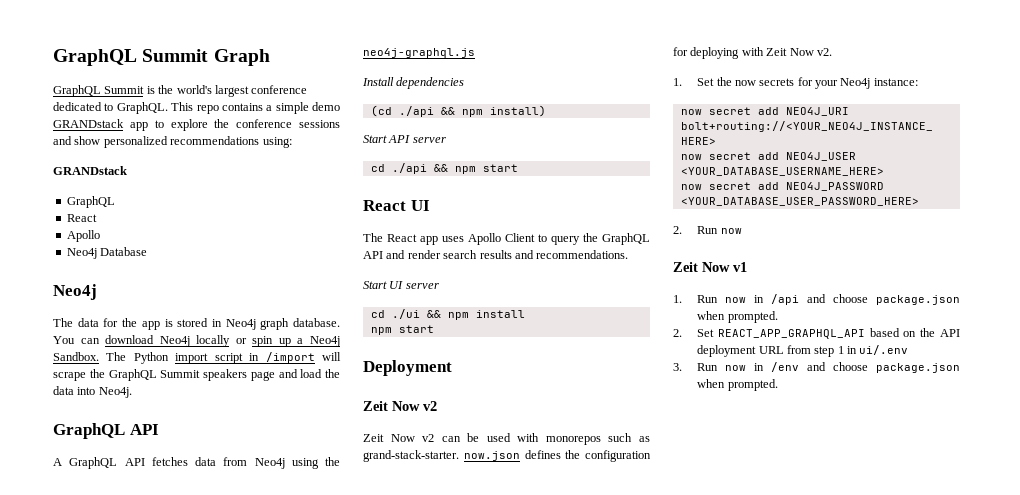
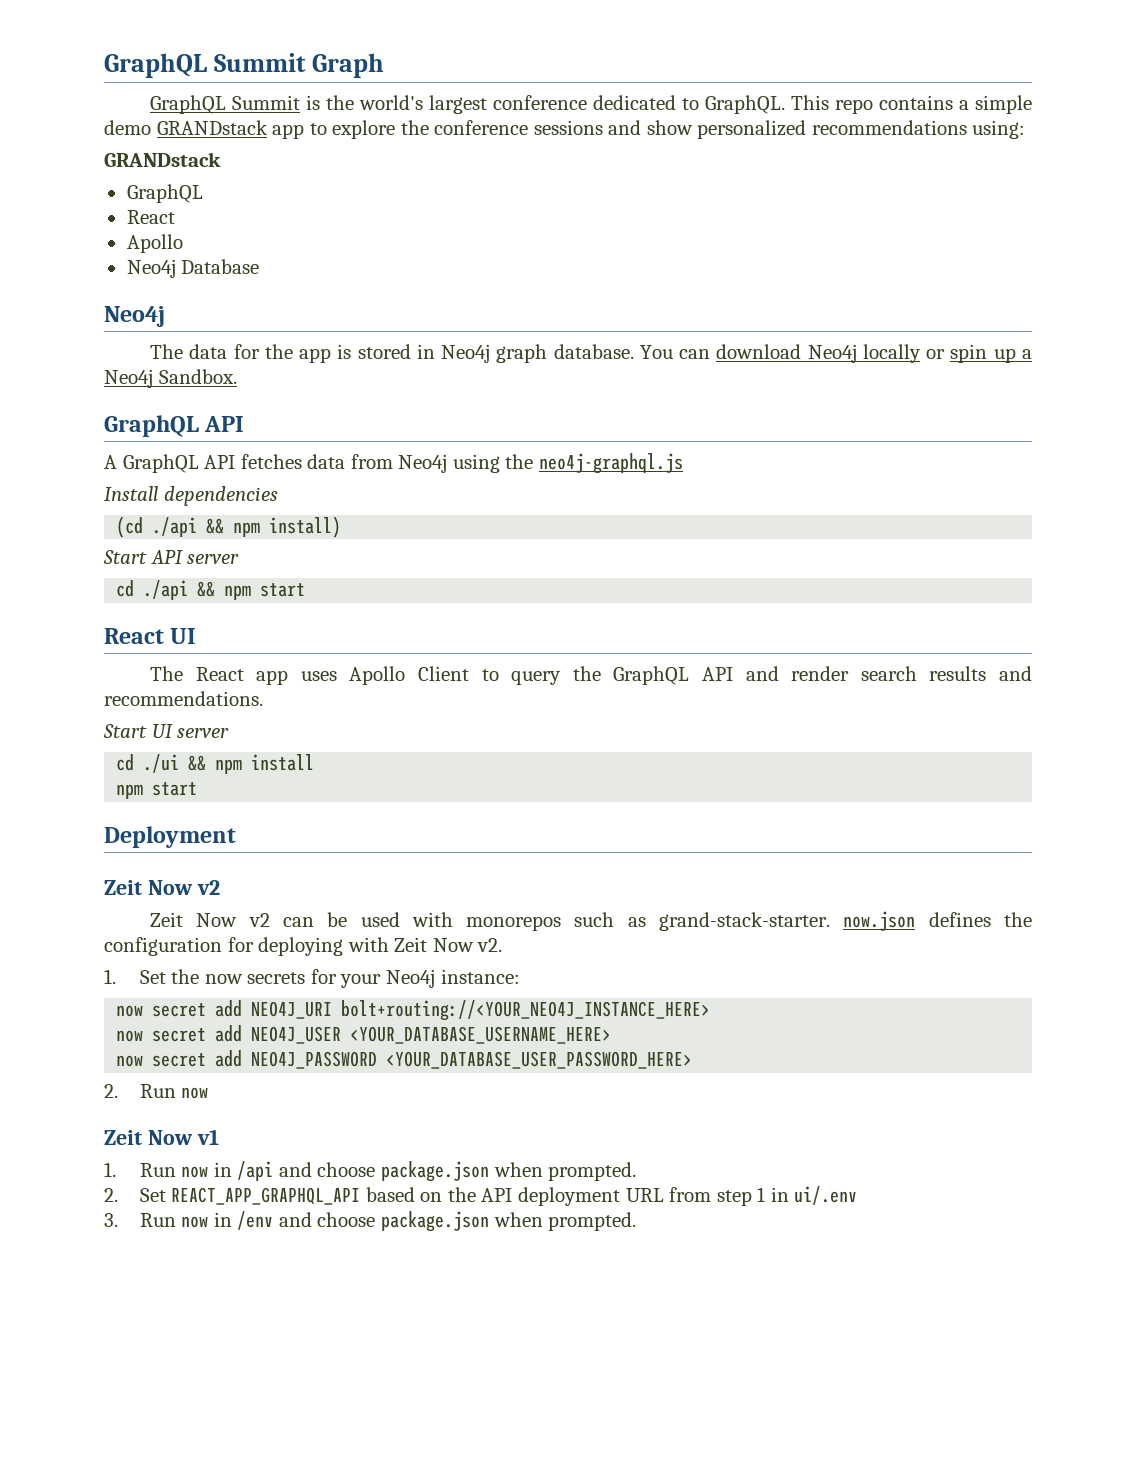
- The Python import script in /import will scrape the GraphQL Summit speakers page and load the data into Neo4j.

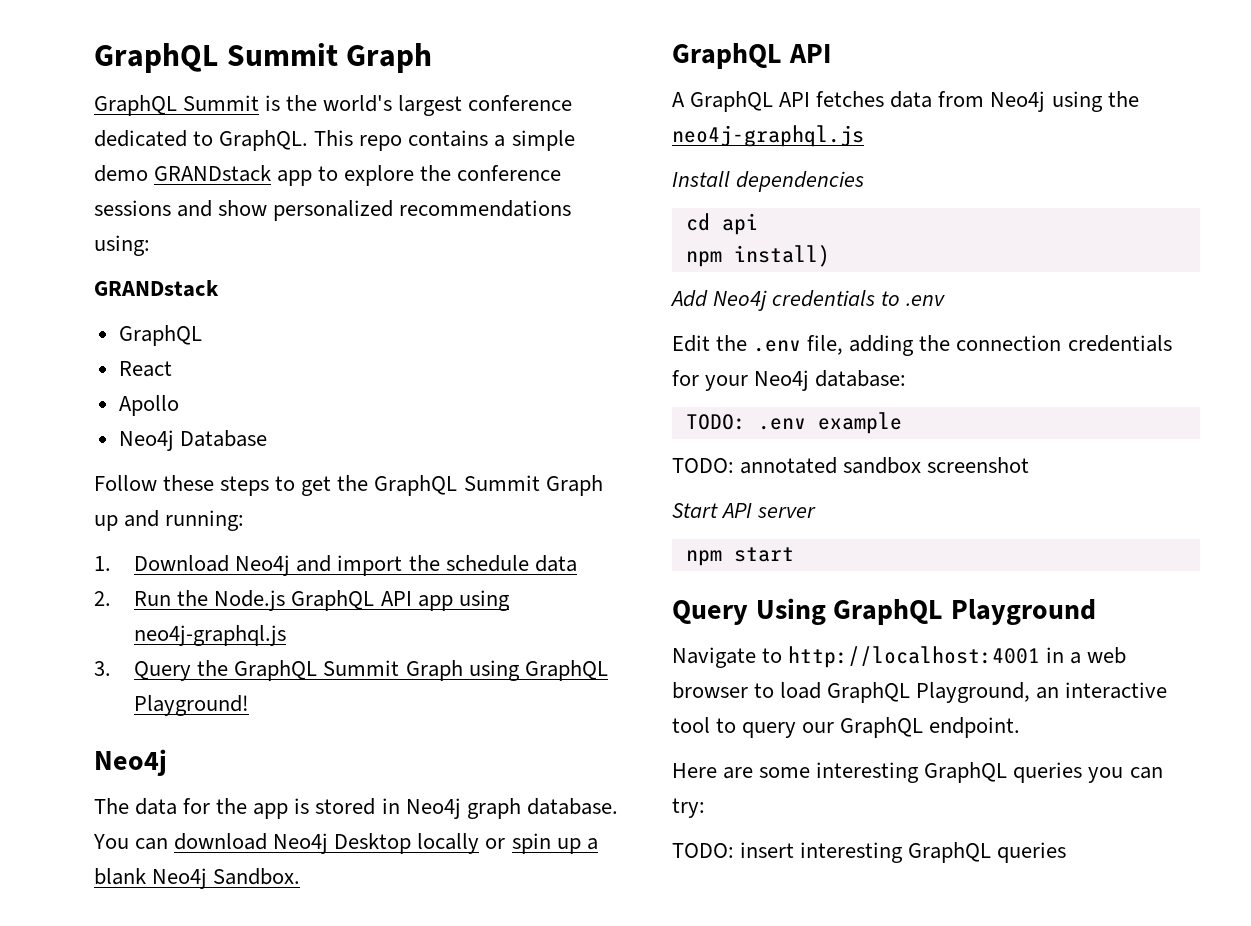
+ Follow these steps to get the GraphQL Summit Graph up and running:
+ 1. Download Neo4j and import the schedule data
+ 2. Run the Node.js GraphQL API app using neo4j-graphql.js
+ 3. Query the GraphQL Summit Graph using GraphQL Playground!
- You can download Neo4j locally or spin up a Neo4j Sandbox.
+ You can download Neo4j Desktop locally or spin up a blank Neo4j Sandbox.
- (cd ./api && npm install)
+ cd api
+ npm install)
+ Add Neo4j credentials to .env
+ Edit the .env file, adding the connection credentials for your Neo4j database:
+ TODO: .env example
+ TODO: annotated sandbox screenshot
- cd ./api && npm start
- React UI
- The React app uses Apollo Client to query the GraphQL API and render search results and recommendations.
- Start UI server
- cd ./ui && npm install
  npm start
- Deployment
- Zeit Now v2
- Zeit Now v2 can be used with monorepos such as grand-stack-starter. now.json defines the configuration for deploying with Zeit Now v2.
- 1. Set the now secrets for your Neo4j instance:
- now secret add NEO4J_URI bolt+routing://<YOUR_NEO4J_INSTANCE_HERE>
- now secret add NEO4J_USER <YOUR_DATABASE_USERNAME_HERE>
- now secret add NEO4J_PASSWORD <YOUR_DATABASE_USER_PASSWORD_HERE>
- 2. Run now
- Zeit Now v1
- 1. Run now in /api and choose package.json when prompted.
- 2. Set REACT_APP_GRAPHQL_API based on the API deployment URL from step 1 in ui/.env
- 3. Run now in /env and choose package.json when prompted.
+ Query Using GraphQL Playground
+ Navigate to http://localhost:4001 in a web browser to load GraphQL Playground, an interactive tool to query our GraphQL endpoint.
+ Here are some interesting GraphQL queries you can try:
+ TODO: insert interesting GraphQL queries

